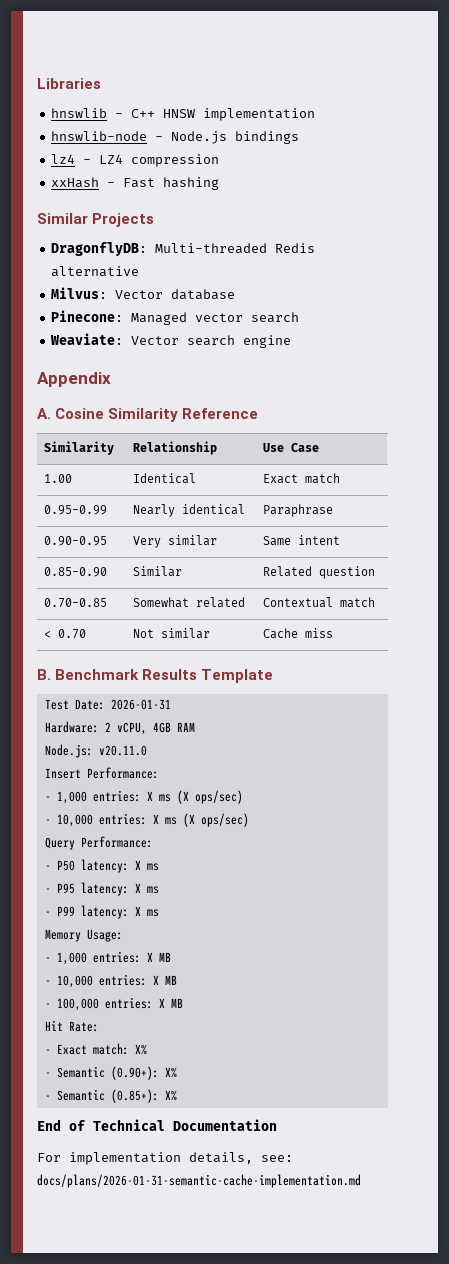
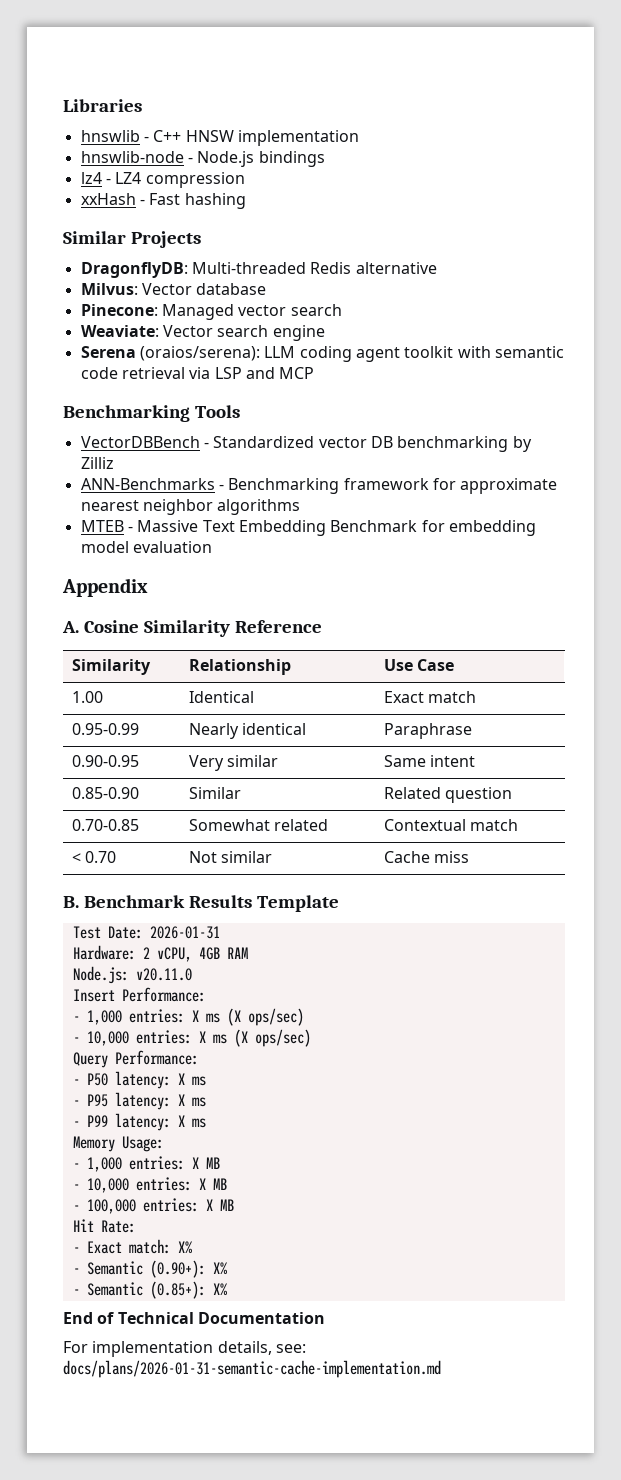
+ Serena (oraios/serena): LLM coding agent toolkit with semantic code retrieval via LSP and MCP
+ Benchmarking Tools
+ VectorDBBench - Standardized vector DB benchmarking by Zilliz
+ ANN-Benchmarks - Benchmarking framework for approximate nearest neighbor algorithms
+ MTEB - Massive Text Embedding Benchmark for embedding model evaluation

